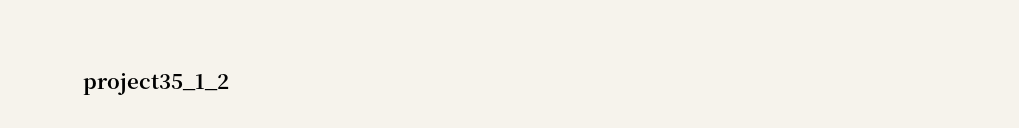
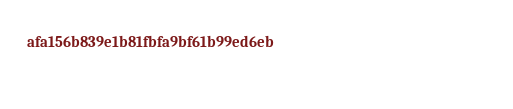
- project35_1_2
+ afa156b839e1b81fbfa9bf61b99ed6eb

